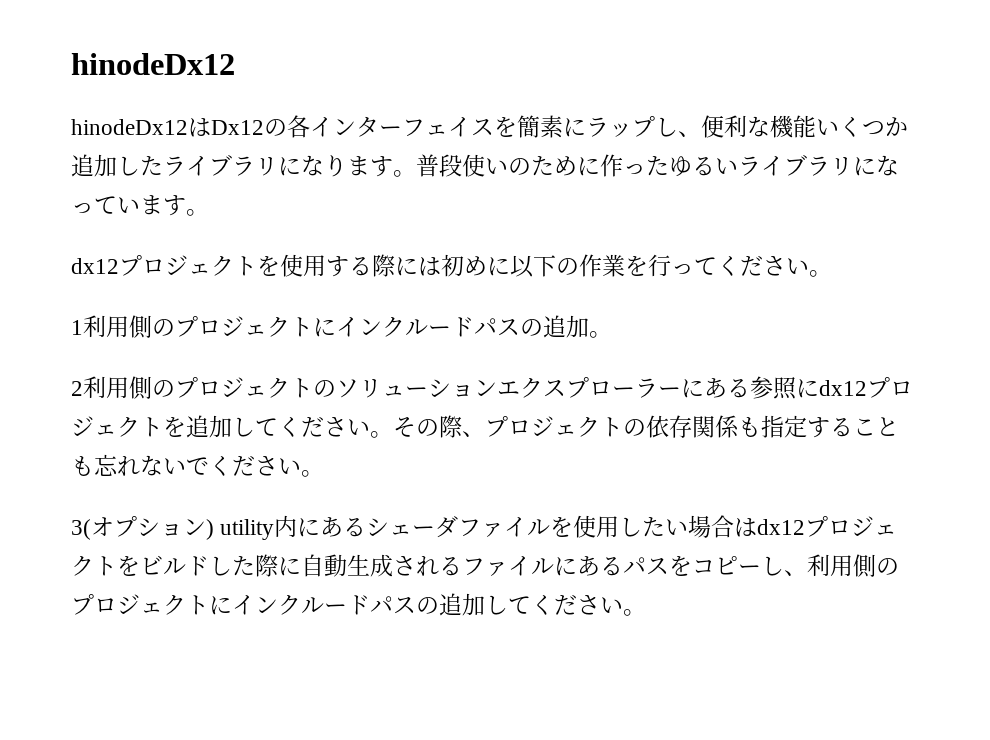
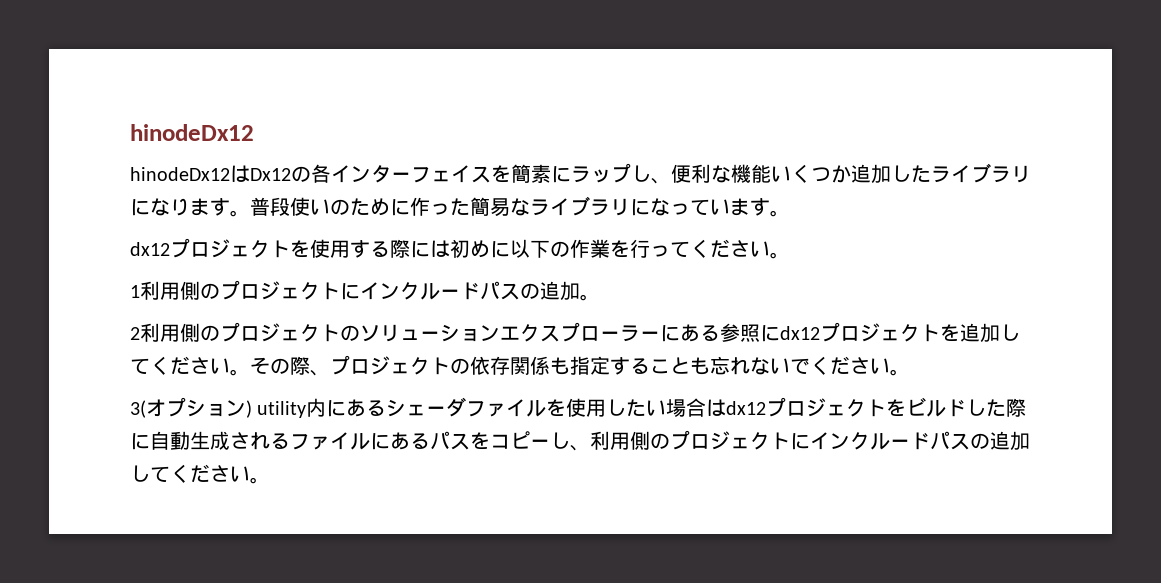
- 普段使いのために作ったゆるいライブラリになっています。
+ 普段使いのために作った簡易なライブラリになっています。

